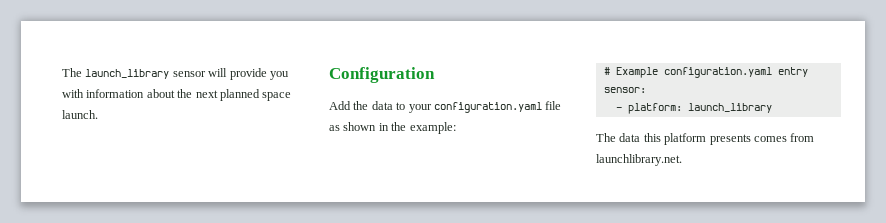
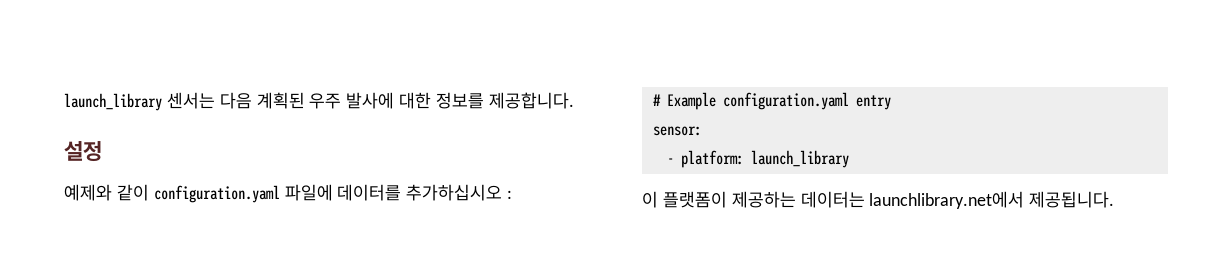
- The launch_library sensor will provide you with information about the next planned space launch.
- Configuration
- Add the data to your configuration.yaml file as shown in the example:
+ launch_library 센서는 다음 계획된 우주 발사에 대한 정보를 제공합니다.
+ 설정
+ 예제와 같이 configuration.yaml 파일에 데이터를 추가하십시오 :
- The data this platform presents comes from launchlibrary.net.
+ 이 플랫폼이 제공하는 데이터는 launchlibrary.net에서 제공됩니다.

